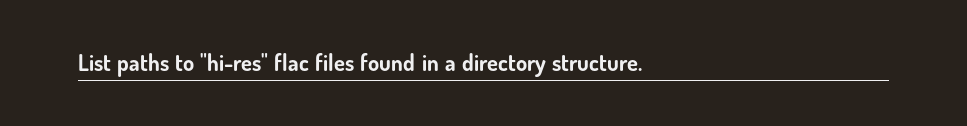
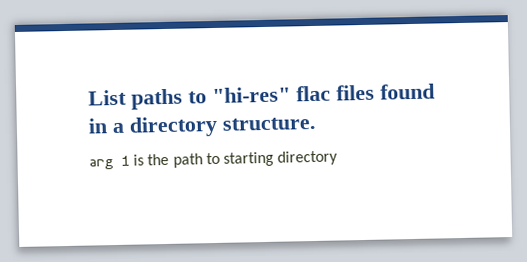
+ arg 1 is the path to starting directory

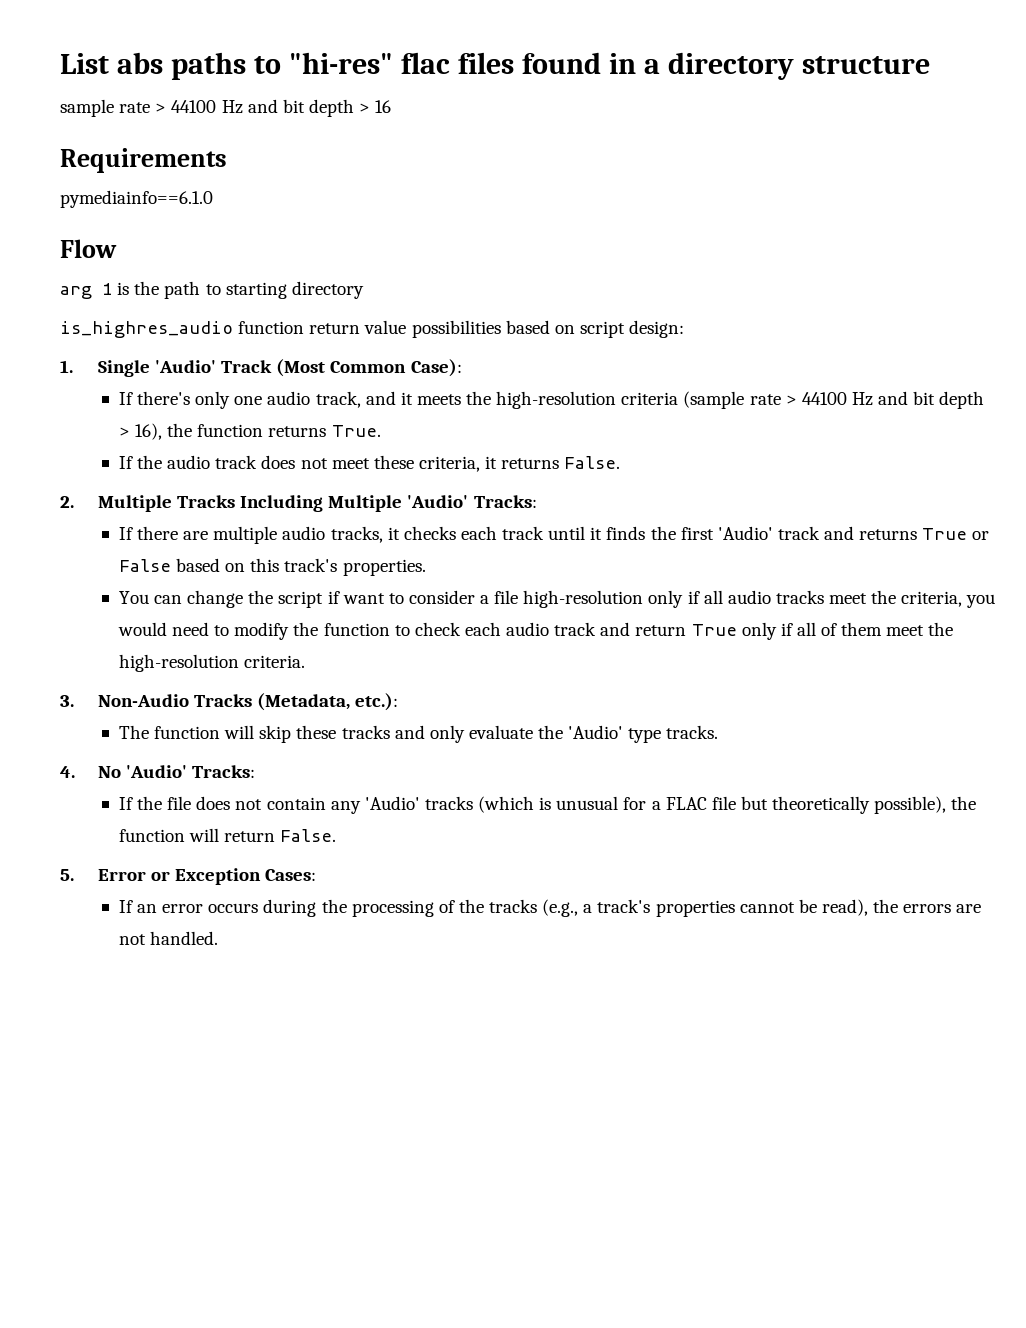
- List paths to "hi-res" flac files found in a directory structure.
+ List abs paths to "hi-res" flac files found in a directory structure
+ sample rate > 44100 Hz and bit depth > 16
+ Requirements
+ pymediainfo==6.1.0
+ Flow
+ is_highres_audio function return value possibilities based on script design:
+ 1. Single 'Audio' Track (Most Common Case):
+ If there's only one audio track, and it meets the high-resolution criteria (sample rate > 44100 Hz and bit depth > 16), the function returns True.
+ If the audio track does not meet these criteria, it returns False.
+ 2. Multiple Tracks Including Multiple 'Audio' Tracks:
+ If there are multiple audio tracks, it checks each track until it finds the first 'Audio' track and returns True or False based on this track's properties.
+ You can change the script if want to consider a file high-resolution only if all audio tracks meet the criteria, you would need to modify the function to check each audio track and return True only if all of them meet the high-resolution criteria.
+ 3. Non-Audio Tracks (Metadata, etc.):
+ The function will skip these tracks and only evaluate the 'Audio' type tracks.
+ 4. No 'Audio' Tracks:
+ If the file does not contain any 'Audio' tracks (which is unusual for a FLAC file but theoretically possible), the function will return False.
+ 5. Error or Exception Cases:
+ If an error occurs during the processing of the tracks (e.g., a track's properties cannot be read), the errors are not handled.

